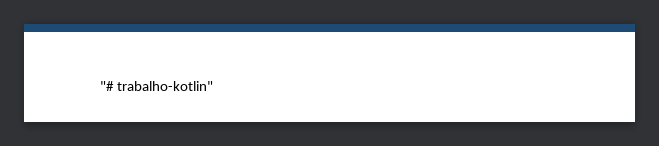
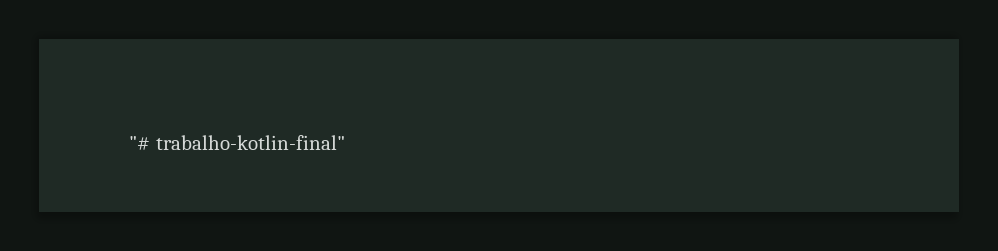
- "# trabalho-kotlin"
+ "# trabalho-kotlin-final"

